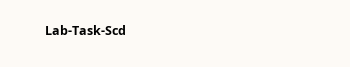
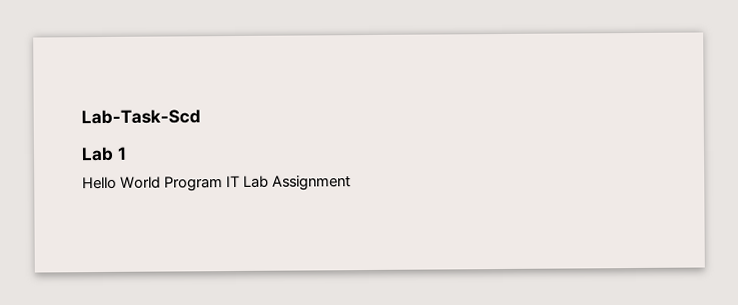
+ Lab 1
+ Hello World Program IT Lab Assignment

